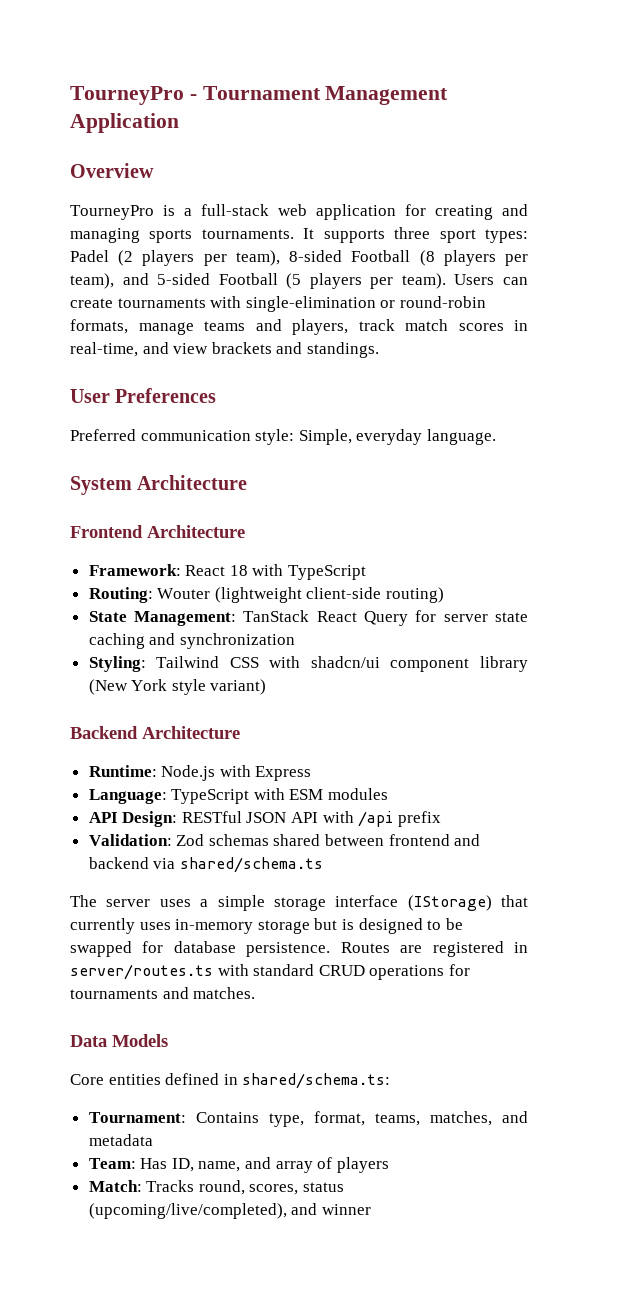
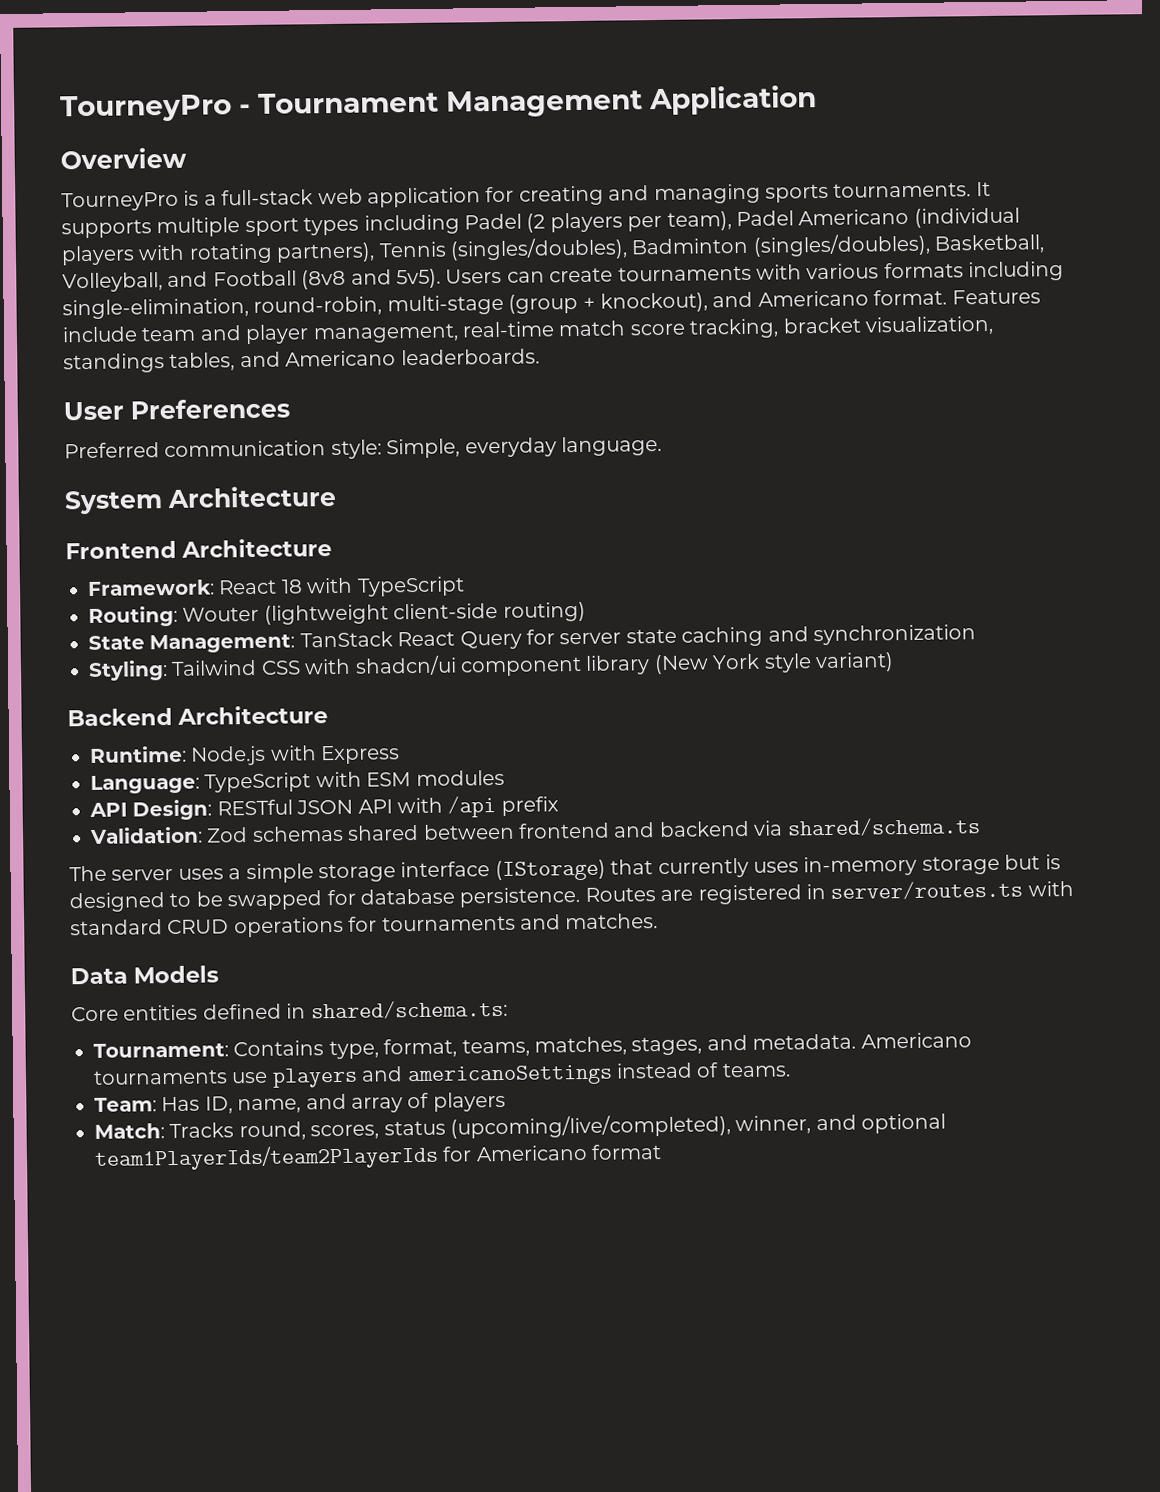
- It supports three sport types: Padel (2 players per team), 8-sided Football (8 players per team), and 5-sided Football (5 players per team).
+ It supports multiple sport types including Padel (2 players per team), Padel Americano (individual players with rotating partners), Tennis (singles/doubles), Badminton (singles/doubles), Basketball, Volleyball, and Football (8v8 and 5v5).
- Users can create tournaments with single-elimination or round-robin formats, manage teams and players, track match scores in real-time, and view brackets and standings.
+ Users can create tournaments with various formats including single-elimination, round-robin, multi-stage (group + knockout), and Americano format. Features include team and player management, real-time match score tracking, bracket visualization, standings tables, and Americano leaderboards.
- Tournament: Contains type, format, teams, matches, and metadata
+ Tournament: Contains type, format, teams, matches, stages, and metadata. Americano tournaments use players and americanoSettings instead of teams.
- Match: Tracks round, scores, status (upcoming/live/completed), and winner
+ Match: Tracks round, scores, status (upcoming/live/completed), winner, and optional team1PlayerIds/team2PlayerIds for Americano format

